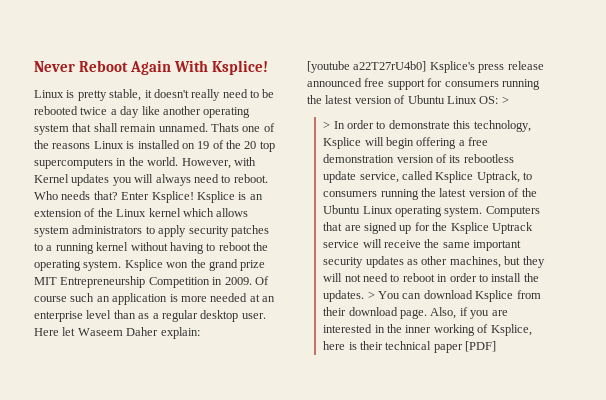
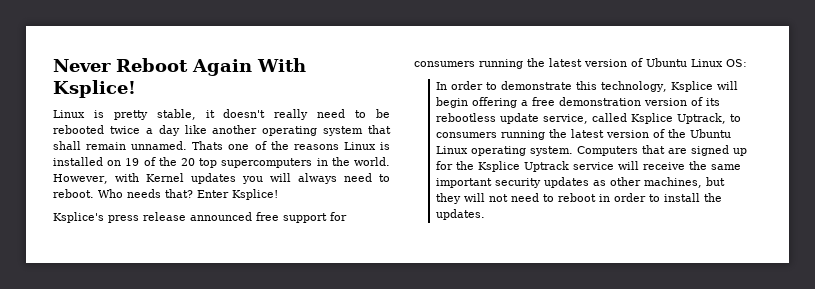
- Enter Ksplice! Ksplice is an extension of the Linux kernel which allows system administrators to apply security patches to a running kernel without having to reboot the operating system. Ksplice won the grand prize MIT Entrepreneurship Competition in 2009. Of course such an application is more needed at an enterprise level than as a regular desktop user. Here let Waseem Daher explain:
- [youtube a22T27rU4b0] Ksplice's press release announced free support for consumers running the latest version of Ubuntu Linux OS: >
- > In order to demonstrate this technology, Ksplice will begin offering a free demonstration version of its rebootless update service, called Ksplice Uptrack, to consumers running the latest version of the Ubuntu Linux operating system.
+ Enter Ksplice!
+ Ksplice's press release announced free support for consumers running the latest version of Ubuntu Linux OS:
+ In order to demonstrate this technology, Ksplice will begin offering a free demonstration version of its rebootless update service, called Ksplice Uptrack, to consumers running the latest version of the Ubuntu Linux operating system.
- > You can download Ksplice from their download page. Also, if you are interested in the inner working of Ksplice, here is their technical paper [PDF]

